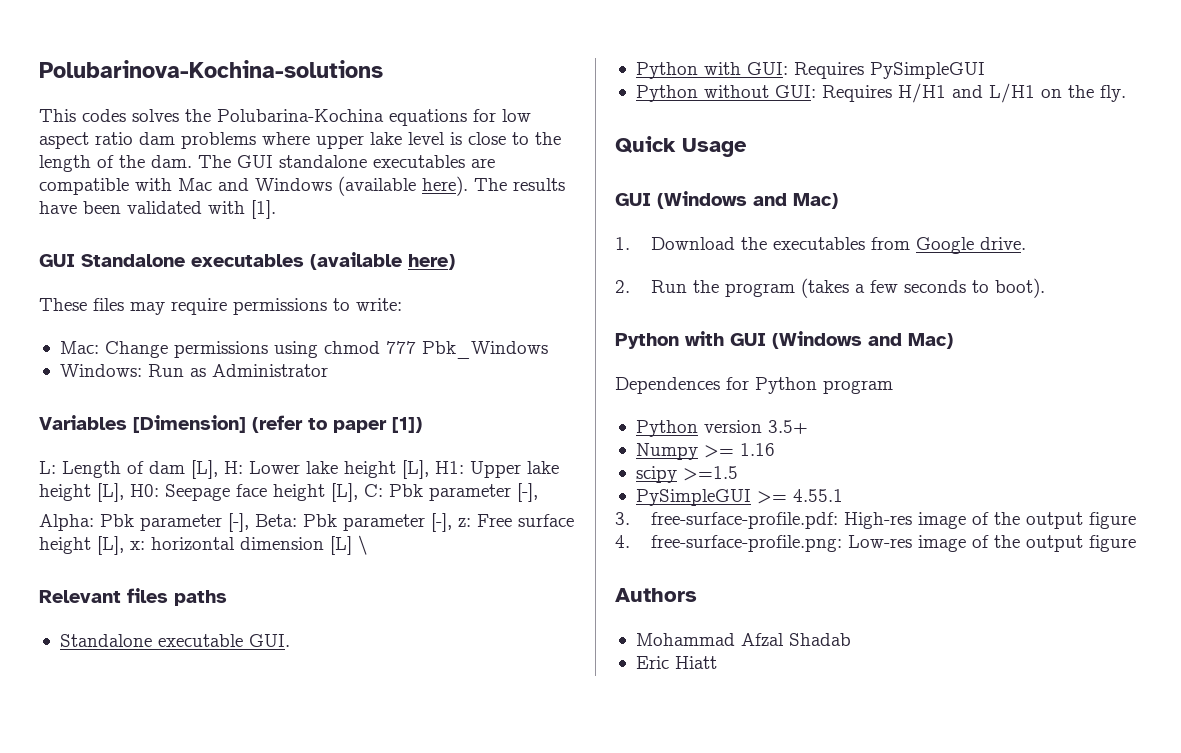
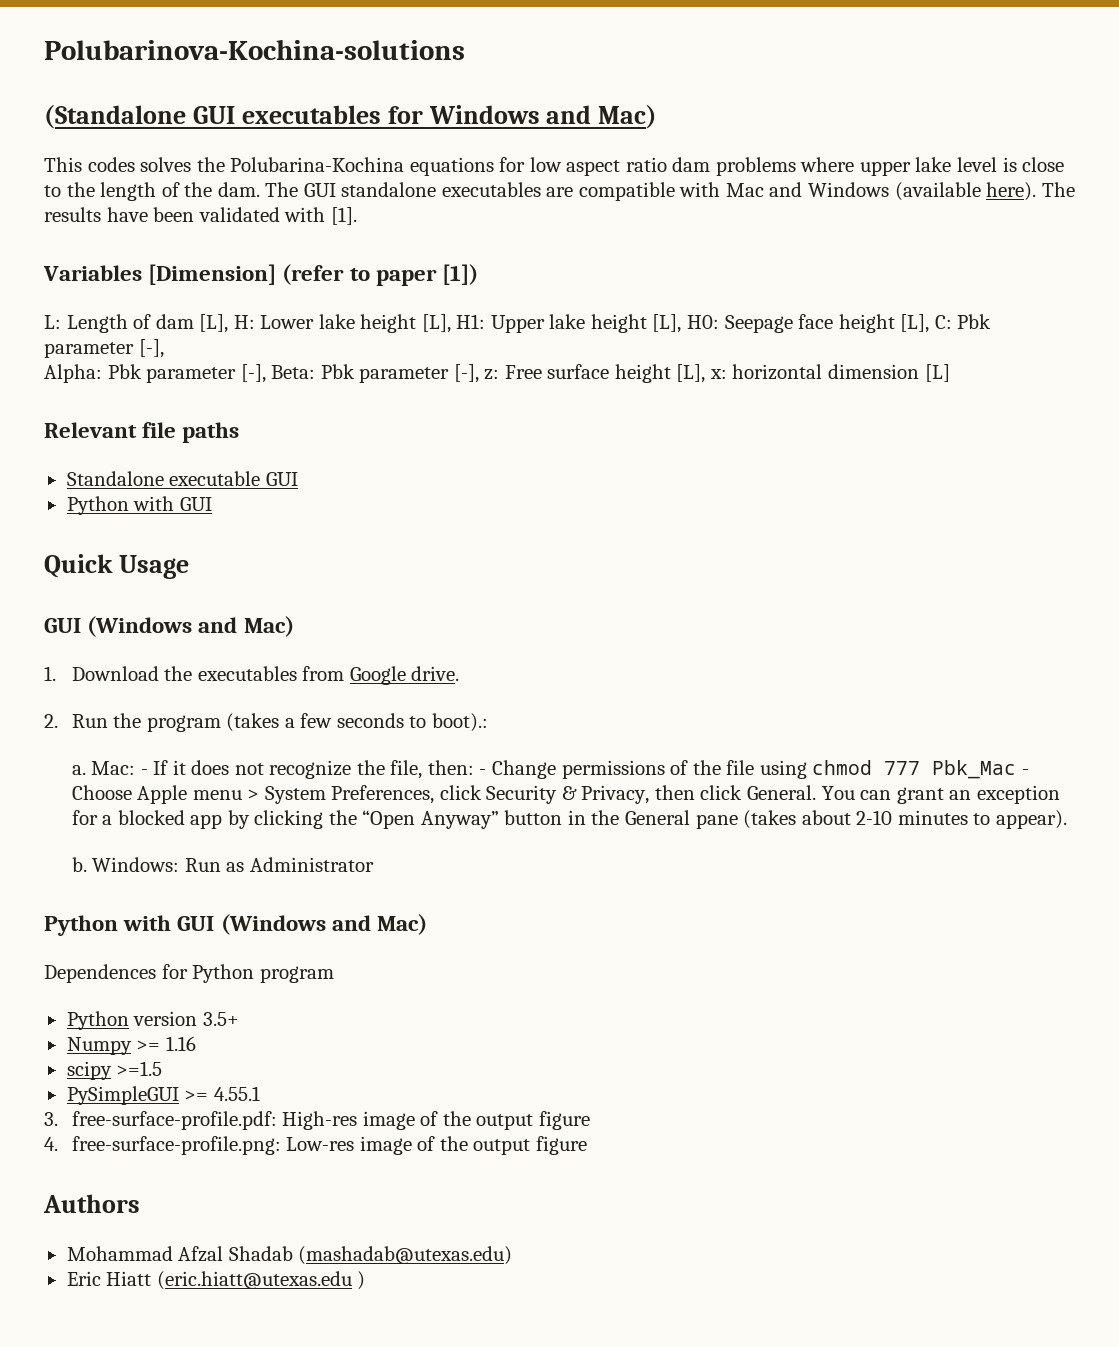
+ (Standalone GUI executables for Windows and Mac)
- GUI Standalone executables (available here)
- These files may require permissions to write:
- Mac: Change permissions using chmod 777 Pbk_Windows
- Windows: Run as Administrator
- Alpha: Pbk parameter [-], Beta: Pbk parameter [-], z: Free surface height [L], x: horizontal dimension [L] \
+ Alpha: Pbk parameter [-], Beta: Pbk parameter [-], z: Free surface height [L], x: horizontal dimension [L]
- Relevant files paths
+ Relevant file paths
- Standalone executable GUI.
- Python with GUI: Requires PySimpleGUI
- Python without GUI: Requires H/H1 and L/H1 on the fly.
+ Standalone executable GUI
+ Python with GUI
- 2. Run the program (takes a few seconds to boot).
+ 2. Run the program (takes a few seconds to boot).:
+ a. Mac: - If it does not recognize the file, then: - Change permissions of the file using chmod 777 Pbk_Mac - Choose Apple menu > System Preferences, click Security & Privacy, then click General. You can grant an exception for a blocked app by clicking the “Open Anyway” button in the General pane (takes about 2-10 minutes to appear).
+ b. Windows: Run as Administrator
- Mohammad Afzal Shadab
+ Mohammad Afzal Shadab (mashadab@utexas.edu)
- Eric Hiatt
+ Eric Hiatt (eric.hiatt@utexas.edu )

